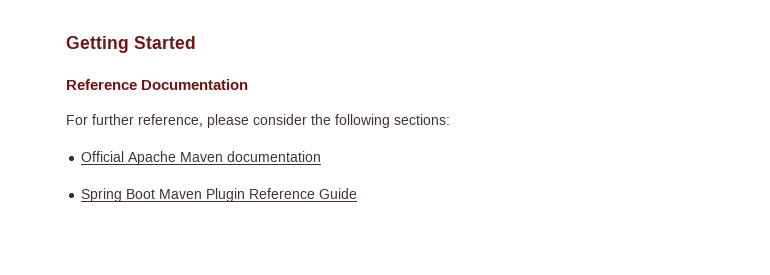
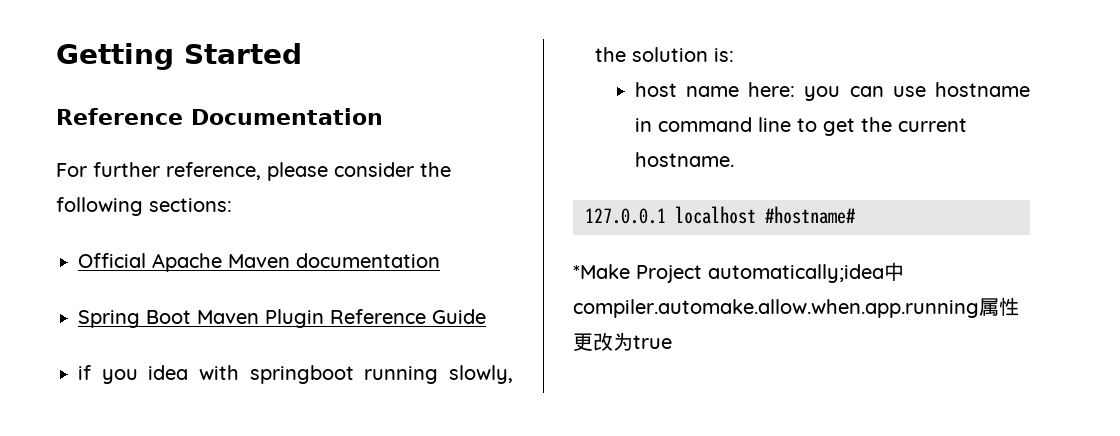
+ if you idea with springboot running slowly, the solution is:
+ host name here: you can use hostname in command line to get the current hostname.
+ 127.0.0.1 localhost #hostname#
+ *Make Project automatically;idea中compiler.automake.allow.when.app.running属性更改为true

